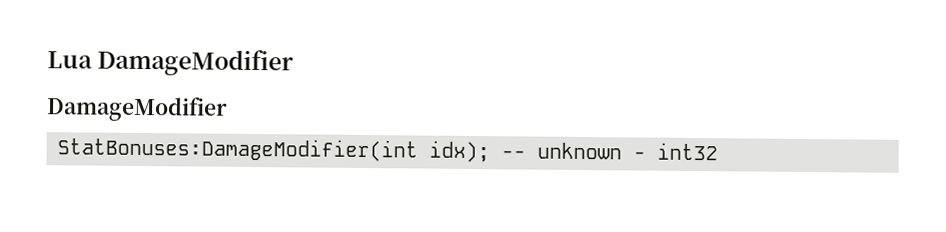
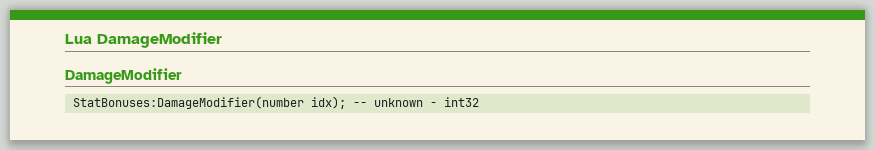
- StatBonuses:DamageModifier(int idx); -- unknown - int32
+ StatBonuses:DamageModifier(number idx); -- unknown - int32

